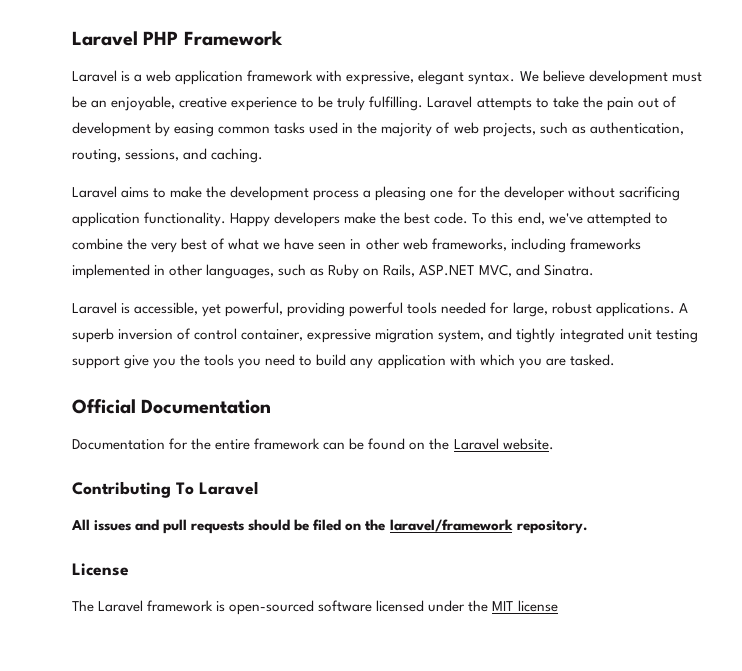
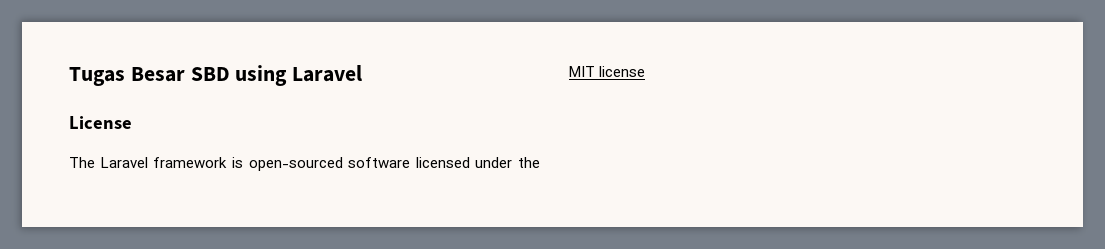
- Laravel PHP Framework
- Laravel is a web application framework with expressive, elegant syntax. We believe development must be an enjoyable, creative experience to be truly fulfilling. Laravel attempts to take the pain out of development by easing common tasks used in the majority of web projects, such as authentication, routing, sessions, and caching.
- Laravel aims to make the development process a pleasing one for the developer without sacrificing application functionality. Happy developers make the best code. To this end, we've attempted to combine the very best of what we have seen in other web frameworks, including frameworks implemented in other languages, such as Ruby on Rails, ASP.NET MVC, and Sinatra.
- Laravel is accessible, yet powerful, providing powerful tools needed for large, robust applications. A superb inversion of control container, expressive migration system, and tightly integrated unit testing support give you the tools you need to build any application with which you are tasked.
- Official Documentation
- Documentation for the entire framework can be found on the Laravel website.
- Contributing To Laravel
- All issues and pull requests should be filed on the laravel/framework repository.
+ Tugas Besar SBD using Laravel

